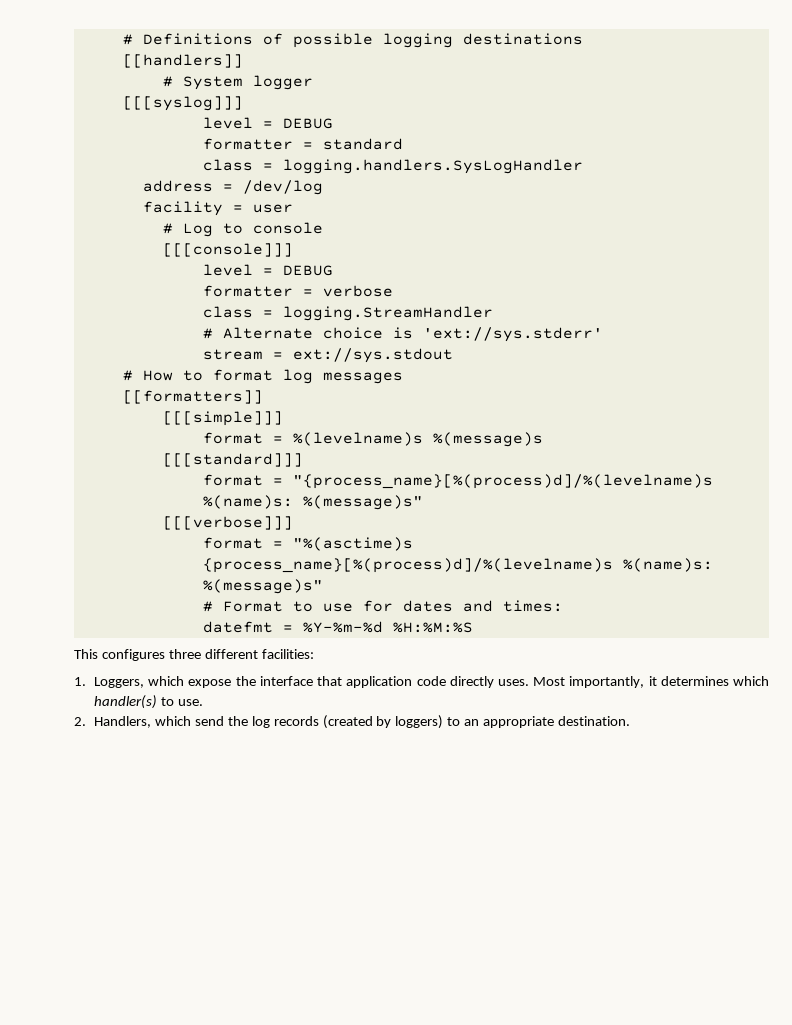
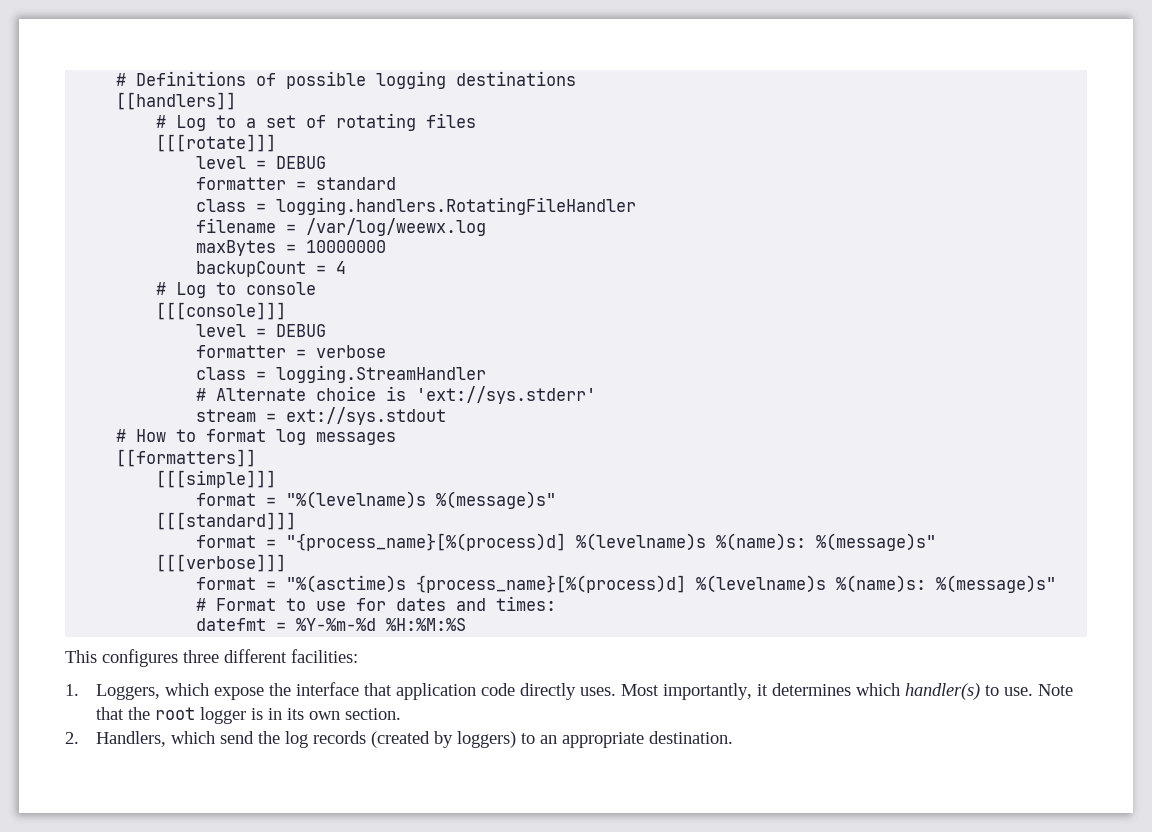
- # System logger
- [[[syslog]]]
+ # Log to a set of rotating files
+ [[[rotate]]]
- class = logging.handlers.SysLogHandler
- address = /dev/log
- facility = user
+ class = logging.handlers.RotatingFileHandler
+ filename = /var/log/weewx.log
+ maxBytes = 10000000
+ backupCount = 4
- format = %(levelname)s %(message)s
+ format = "%(levelname)s %(message)s"
- format = "{process_name}[%(process)d]/%(levelname)s %(name)s: %(message)s"
+ format = "{process_name}[%(process)d] %(levelname)s %(name)s: %(message)s"
- format = "%(asctime)s {process_name}[%(process)d]/%(levelname)s %(name)s: %(message)s"
+ format = "%(asctime)s {process_name}[%(process)d] %(levelname)s %(name)s: %(message)s"
+ Note that the root logger is in its own section.

